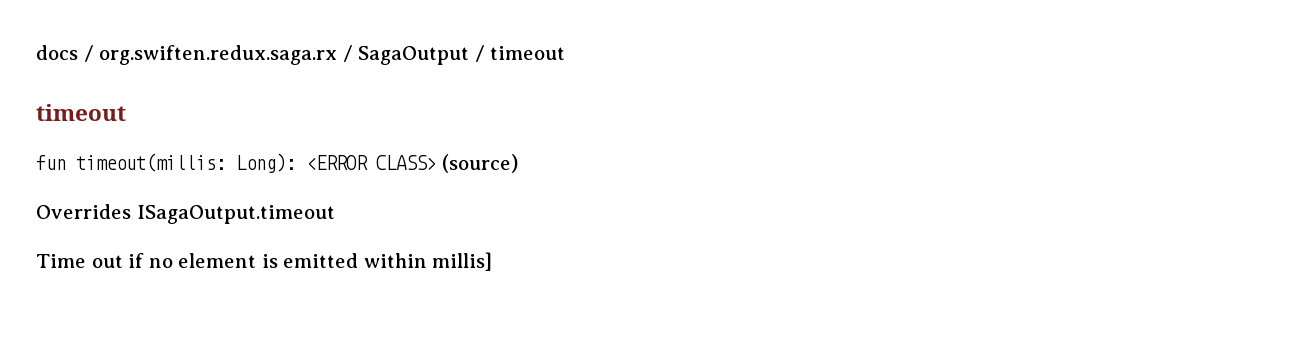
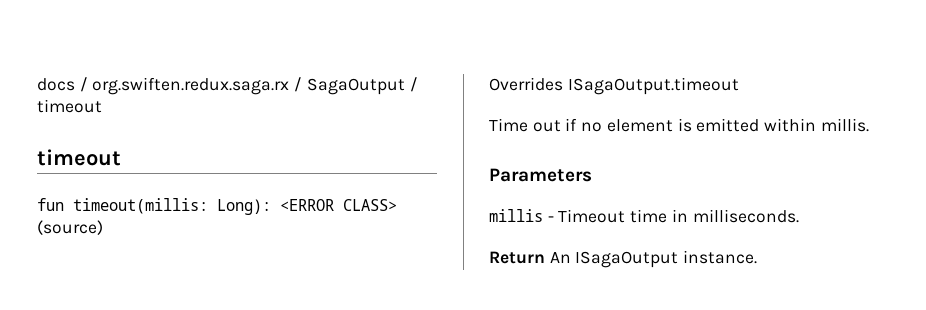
- Time out if no element is emitted within millis]
+ Time out if no element is emitted within millis.
+ Parameters
+ millis - Timeout time in milliseconds.
+ Return An ISagaOutput instance.

